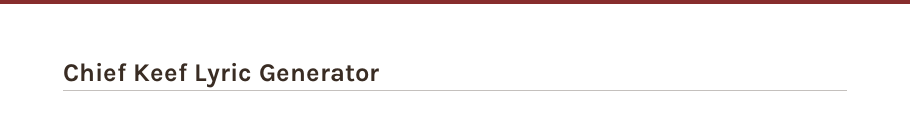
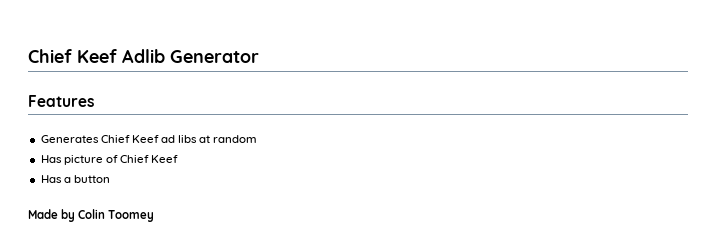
- Chief Keef Lyric Generator
+ Chief Keef Adlib Generator
+ Features
+ Generates Chief Keef ad libs at random
+ Has picture of Chief Keef
+ Has a button
+ Made by Colin Toomey

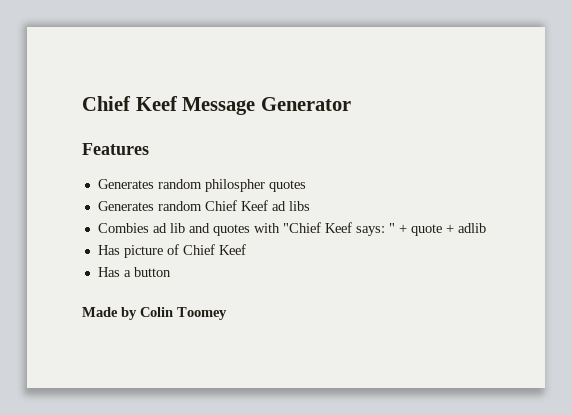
- Chief Keef Adlib Generator
+ Chief Keef Message Generator
- Generates Chief Keef ad libs at random
+ Generates random philospher quotes
+ Generates random Chief Keef ad libs
+ Combies ad lib and quotes with "Chief Keef says: " + quote + adlib

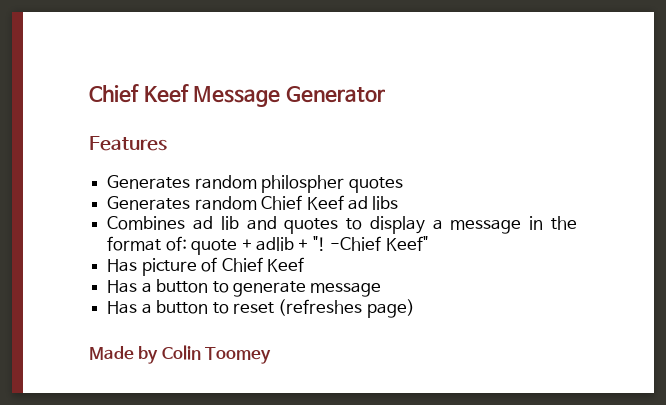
- Combies ad lib and quotes with "Chief Keef says: " + quote + adlib
+ Combines ad lib and quotes to display a message in the format of: quote + adlib + "! -Chief Keef"
- Has a button
+ Has a button to generate message
+ Has a button to reset (refreshes page)

